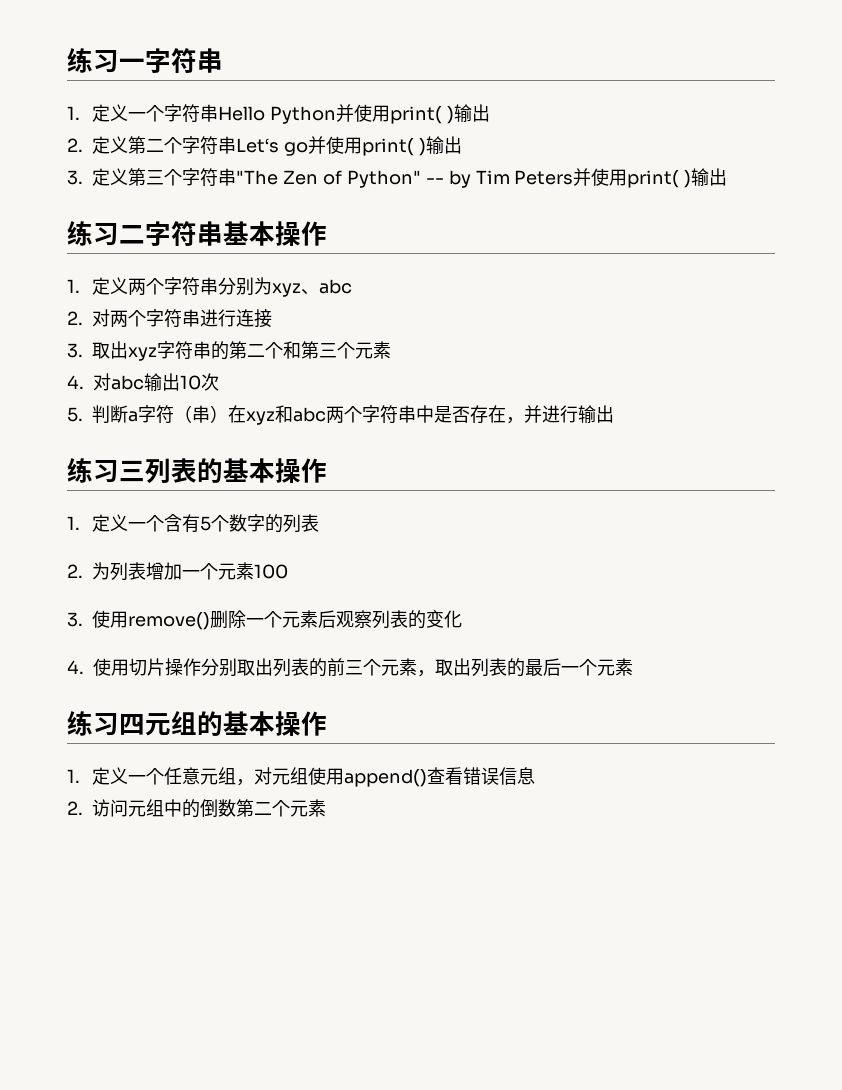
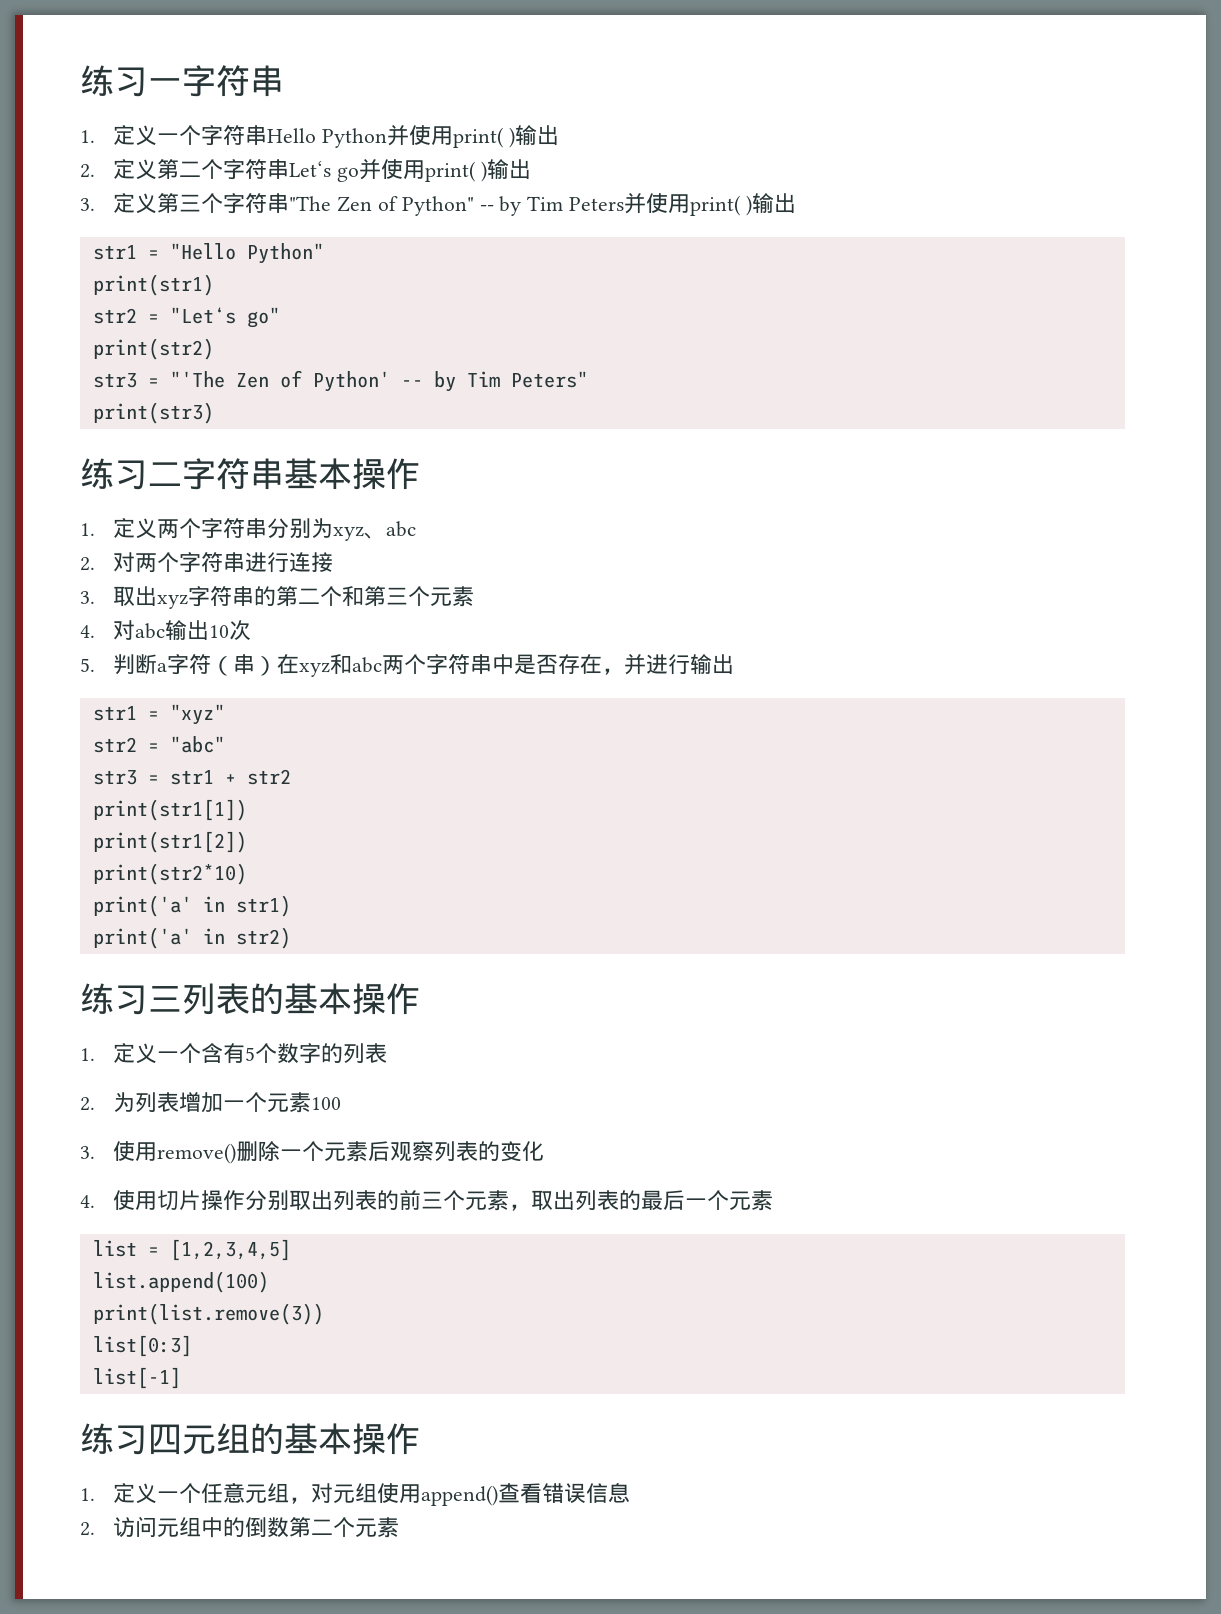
+ str1 = "Hello Python"
+ print(str1)
+ str2 = "Let‘s go"
+ print(str2)
+ str3 = "'The Zen of Python' -- by Tim Peters"
+ print(str3)
+ str1 = "xyz"
+ str2 = "abc"
+ str3 = str1 + str2
+ print(str1[1])
+ print(str1[2])
+ print(str2*10)
+ print('a' in str1)
+ print('a' in str2)
+ list = [1,2,3,4,5]
+ list.append(100)
+ print(list.remove(3))
+ list[0:3]
+ list[-1]

